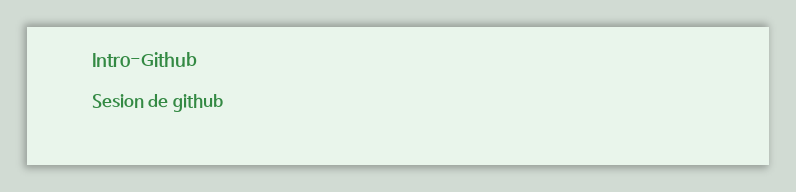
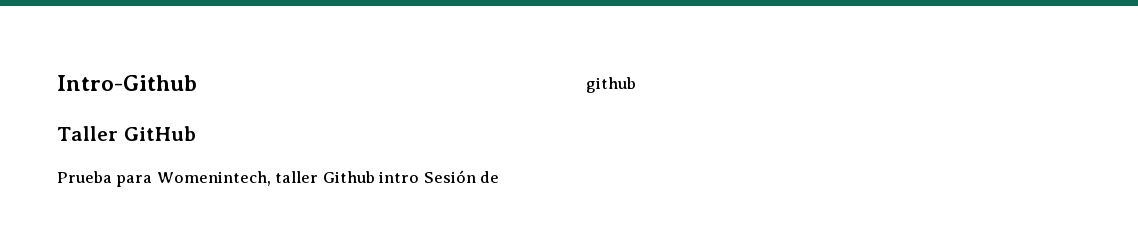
- Sesion de github
+ Taller GitHub
+ Prueba para Womenintech, taller Github intro Sesión de github

